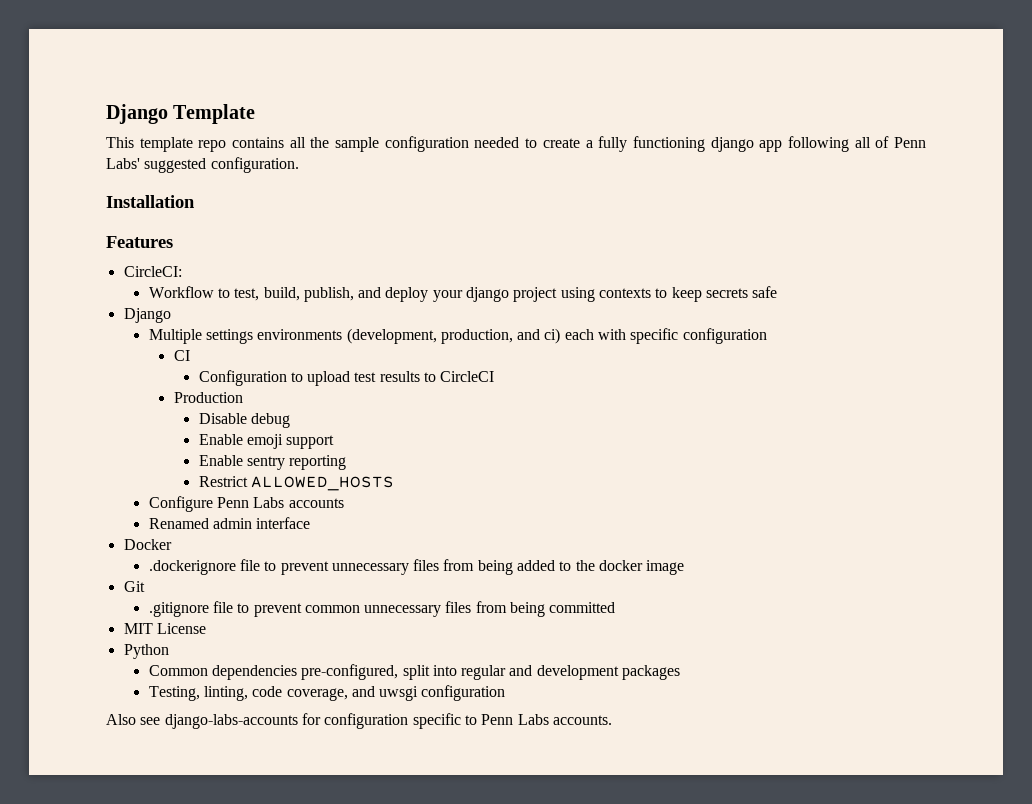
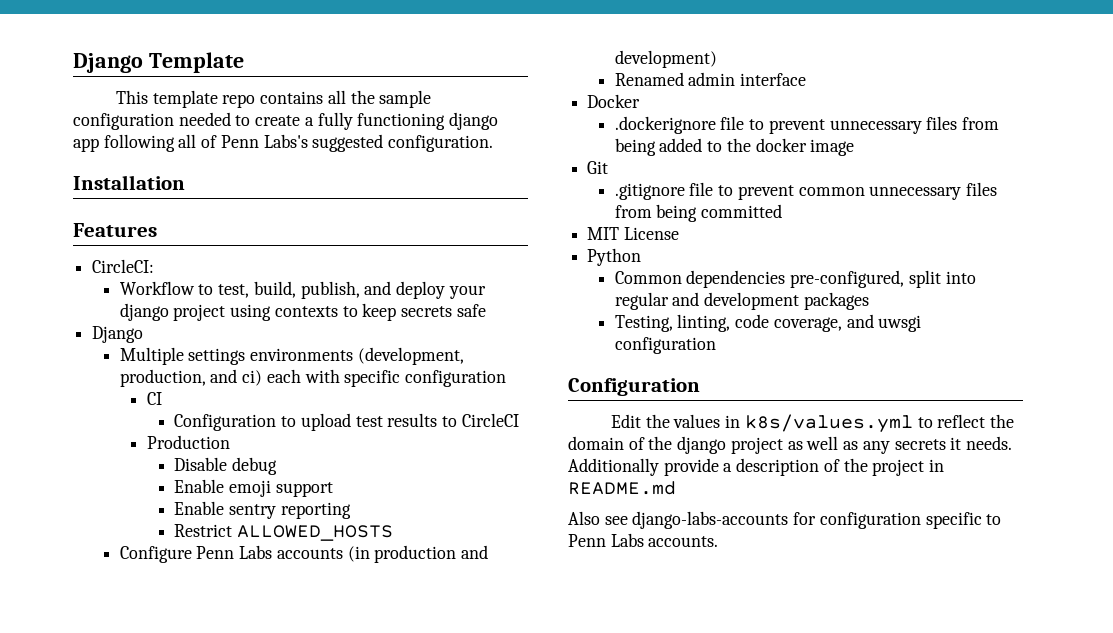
- This template repo contains all the sample configuration needed to create a fully functioning django app following all of Penn Labs' suggested configuration.
+ This template repo contains all the sample configuration needed to create a fully functioning django app following all of Penn Labs's suggested configuration.
- Configure Penn Labs accounts
+ Configure Penn Labs accounts (in production and development)
  Testing, linting, code coverage, and uwsgi configuration
+ Configuration
+ Edit the values in k8s/values.yml to reflect the domain of the django project as well as any secrets it needs. Additionally provide a description of the project in README.md

